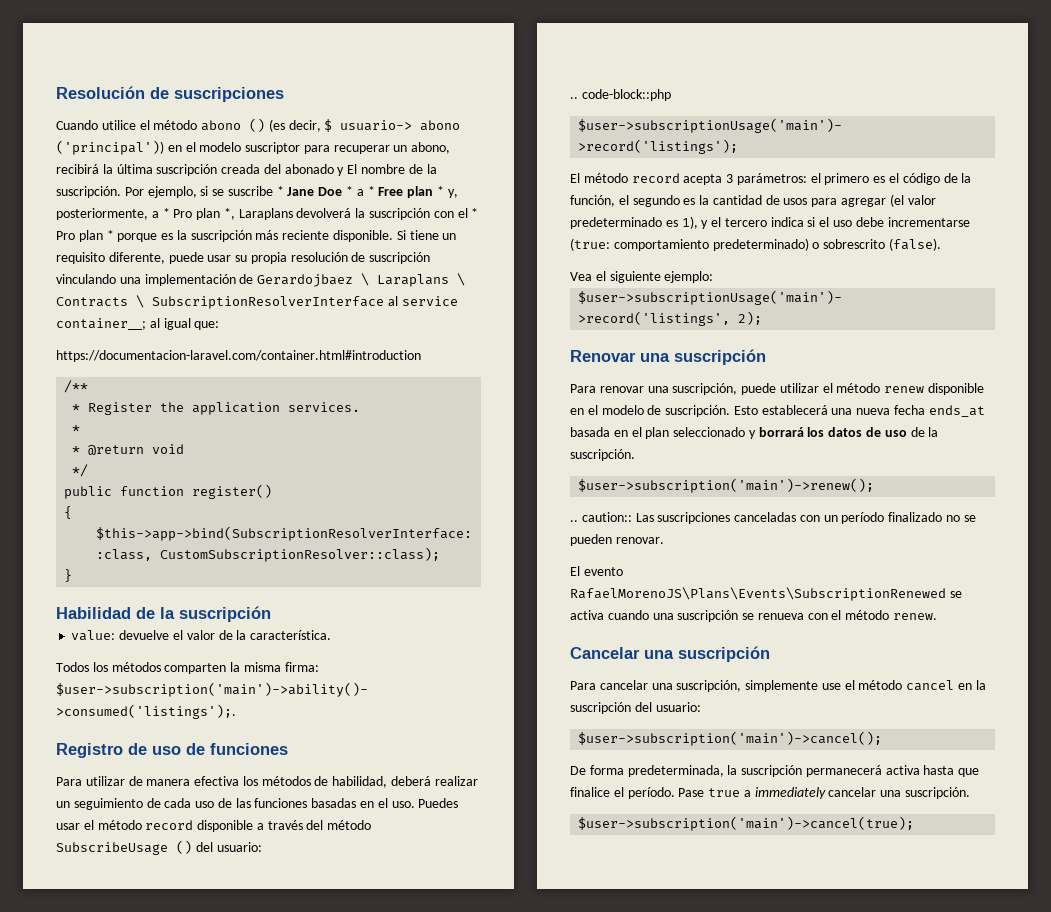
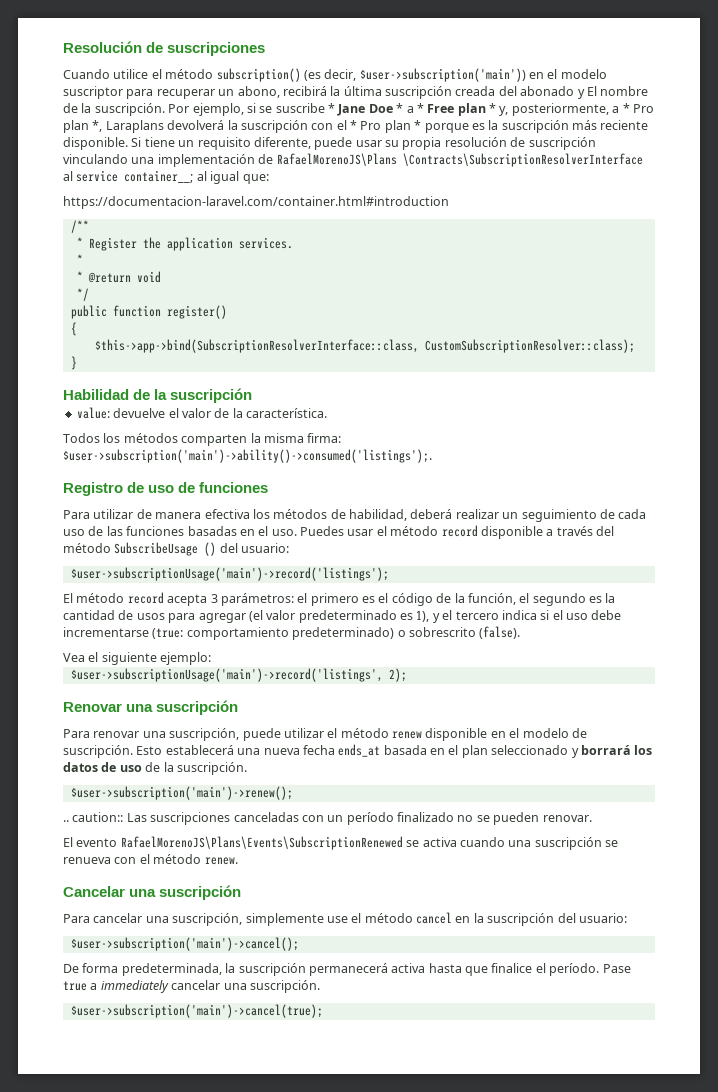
- Cuando utilice el método abono () (es decir, $ usuario-> abono ('principal')) en el modelo suscriptor para recuperar un abono, recibirá la última suscripción creada del abonado y El nombre de la suscripción.
+ Cuando utilice el método subscription() (es decir, $user->subscription('main')) en el modelo suscriptor para recuperar un abono, recibirá la última suscripción creada del abonado y El nombre de la suscripción.
- Si tiene un requisito diferente, puede usar su propia resolución de suscripción vinculando una implementación de Gerardojbaez \ Laraplans \ Contracts \ SubscriptionResolverInterface al service container__; al igual que:
+ Si tiene un requisito diferente, puede usar su propia resolución de suscripción vinculando una implementación de RafaelMorenoJS\Plans \Contracts\SubscriptionResolverInterface al service container__; al igual que:
- .. code-block::php

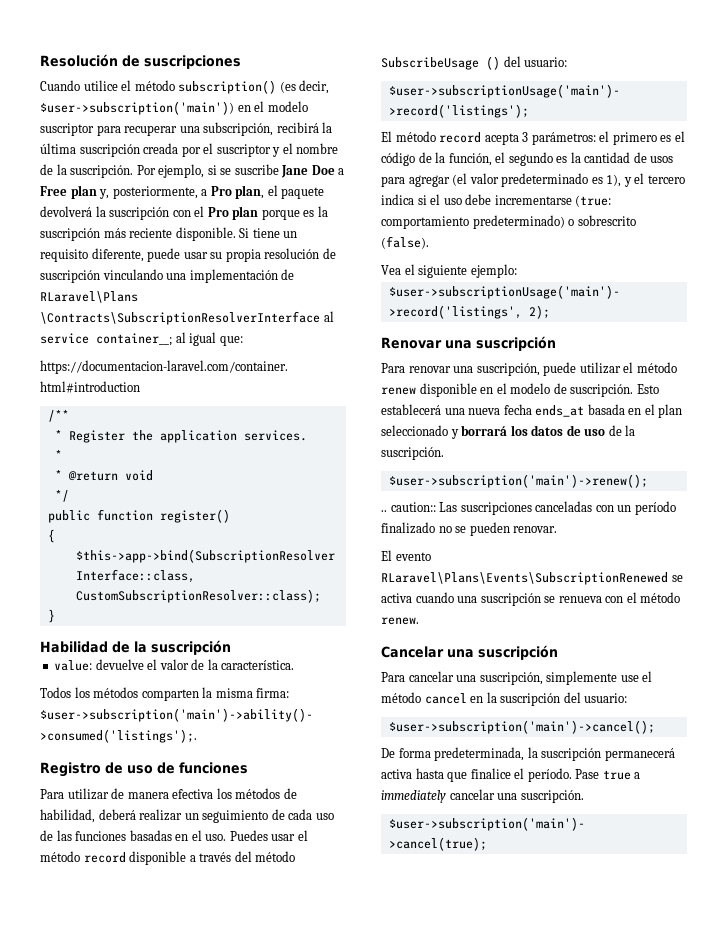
- Cuando utilice el método subscription() (es decir, $user->subscription('main')) en el modelo suscriptor para recuperar un abono, recibirá la última suscripción creada del abonado y El nombre de la suscripción.
+ Cuando utilice el método subscription() (es decir, $user->subscription('main')) en el modelo suscriptor para recuperar una subscripción, recibirá la última suscripción creada por el suscriptor y el nombre de la suscripción.
- Por ejemplo, si se suscribe * Jane Doe * a * Free plan * y, posteriormente, a * Pro plan *, Laraplans devolverá la suscripción con el * Pro plan * porque es la suscripción más reciente disponible.
+ Por ejemplo, si se suscribe Jane Doe a Free plan y, posteriormente, a Pro plan, el paquete devolverá la suscripción con el Pro plan porque es la suscripción más reciente disponible.
- Si tiene un requisito diferente, puede usar su propia resolución de suscripción vinculando una implementación de RafaelMorenoJS\Plans \Contracts\SubscriptionResolverInterface al service container__; al igual que:
+ Si tiene un requisito diferente, puede usar su propia resolución de suscripción vinculando una implementación de RLaravel\Plans \Contracts\SubscriptionResolverInterface al service container__; al igual que:
- El evento RafaelMorenoJS\Plans\Events\SubscriptionRenewed se activa cuando una suscripción se renueva con el método renew.
+ El evento RLaravel\Plans\Events\SubscriptionRenewed se activa cuando una suscripción se renueva con el método renew.

